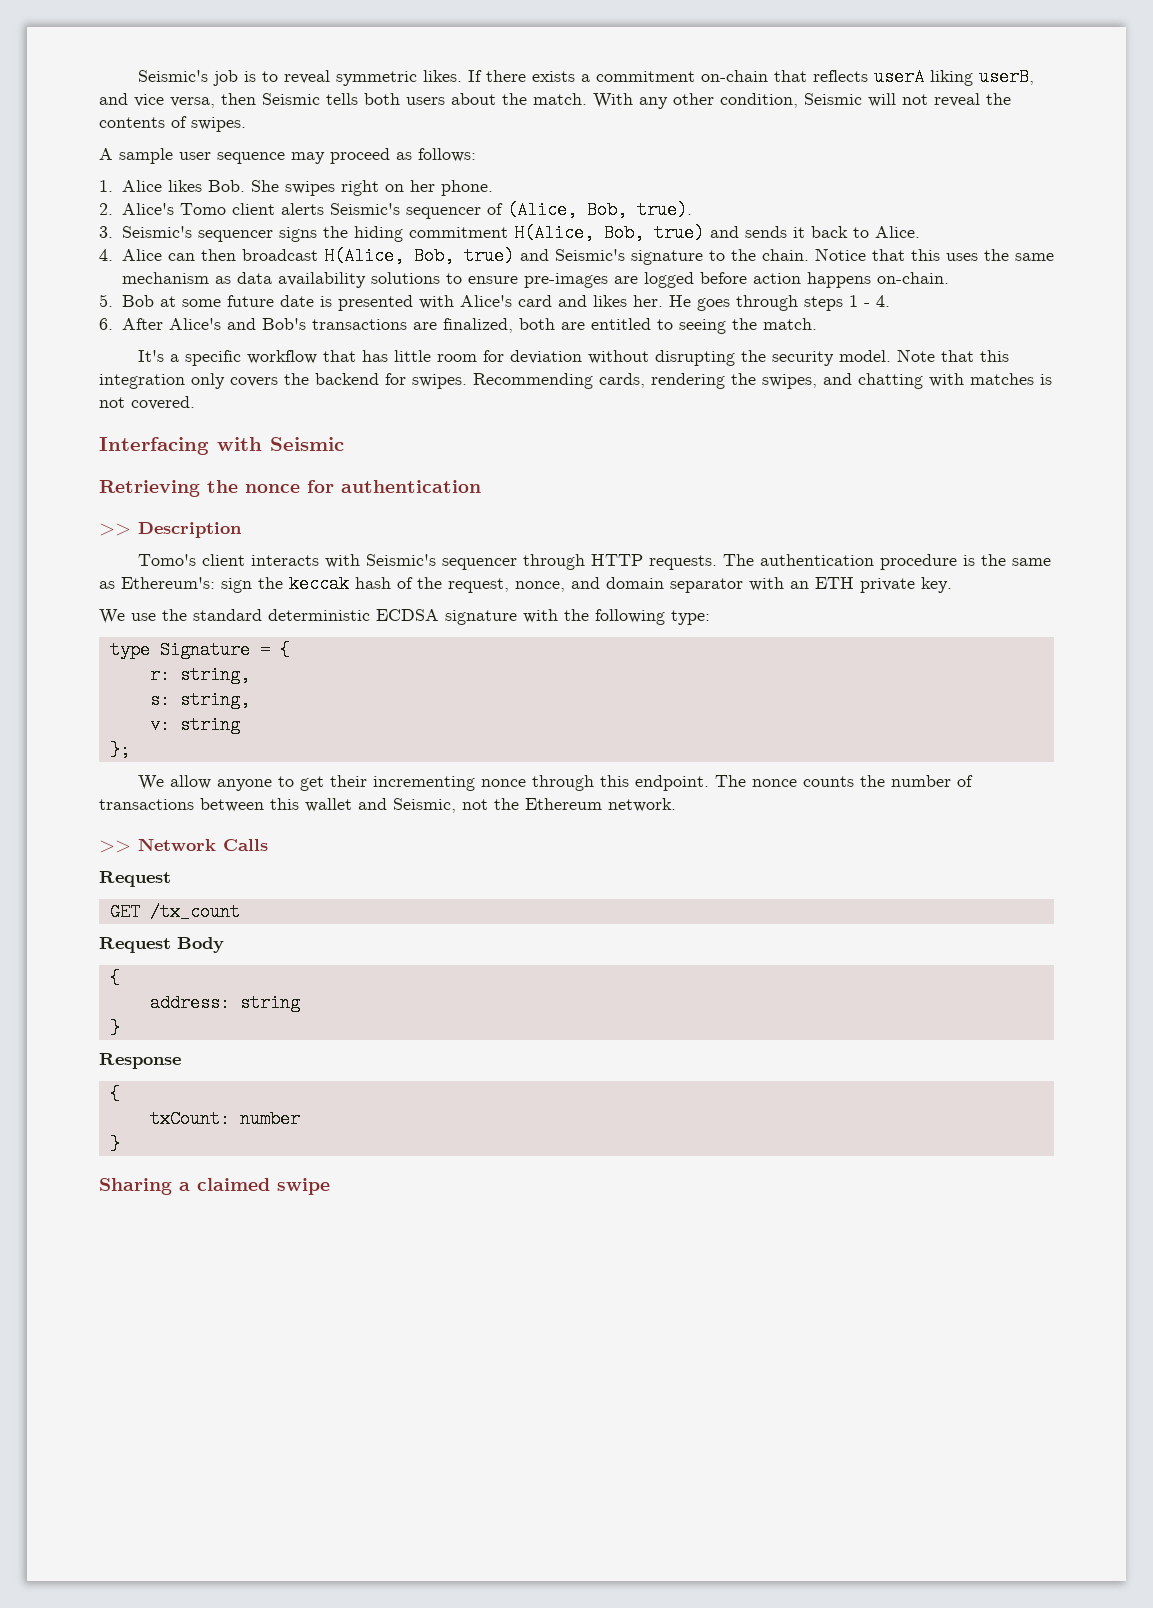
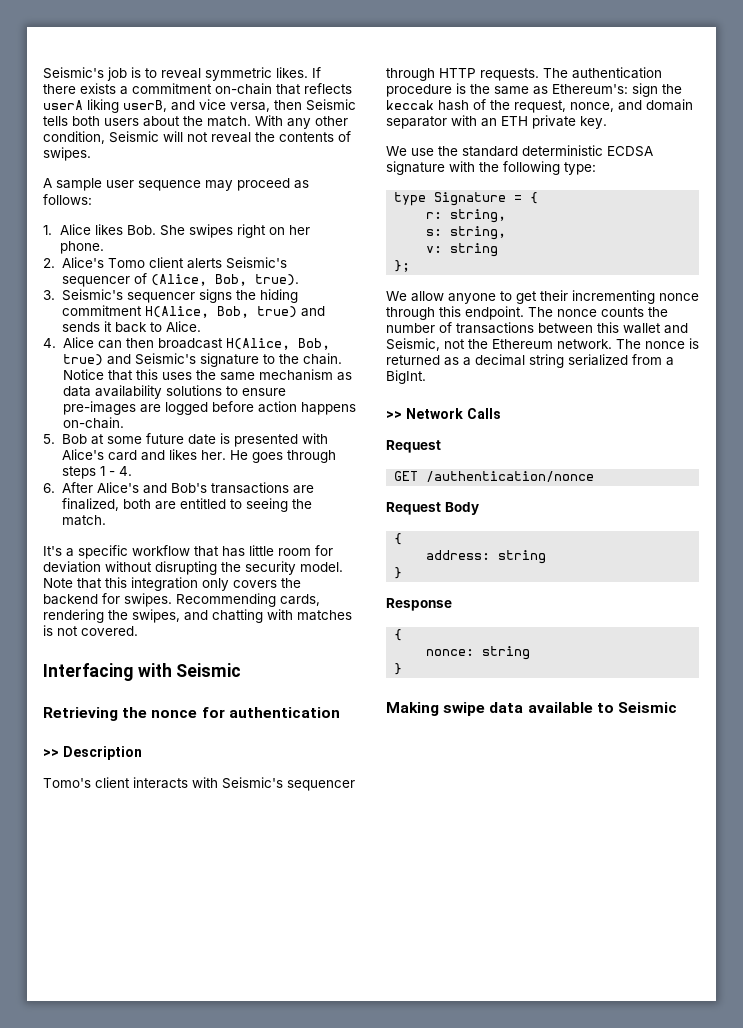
+ The nonce is returned as a decimal string serialized from a BigInt.
- GET /tx_count
+ GET /authentication/nonce
- txCount: number
+ nonce: string
  }
- Sharing a claimed swipe
+ Making swipe data available to Seismic

